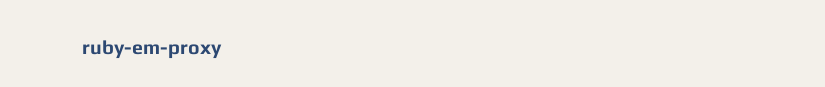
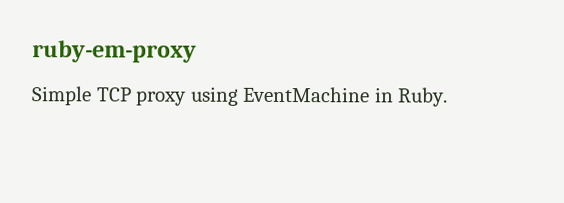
+ Simple TCP proxy using EventMachine in Ruby.

